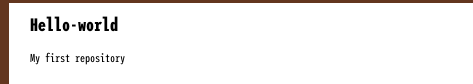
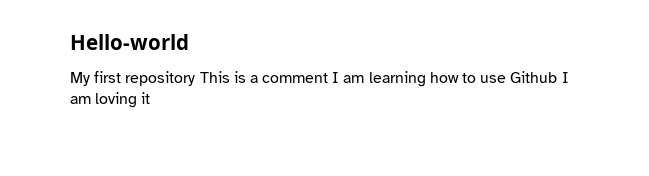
- My first repository
+ My first repository This is a comment I am learning how to use Github I am loving it

